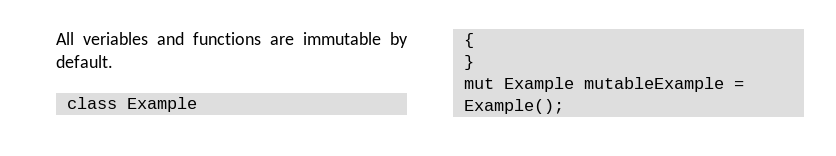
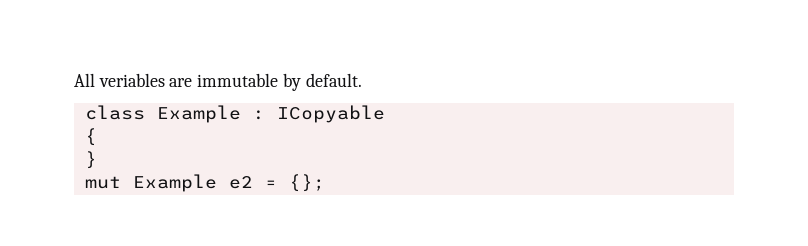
- All veriables and functions are immutable by default.
+ All veriables are immutable by default.
- class Example
+ class Example : ICopyable
- mut Example mutableExample = Example();
+ mut Example e2 = {};

